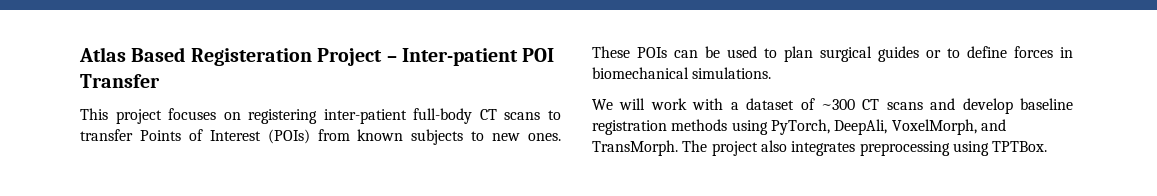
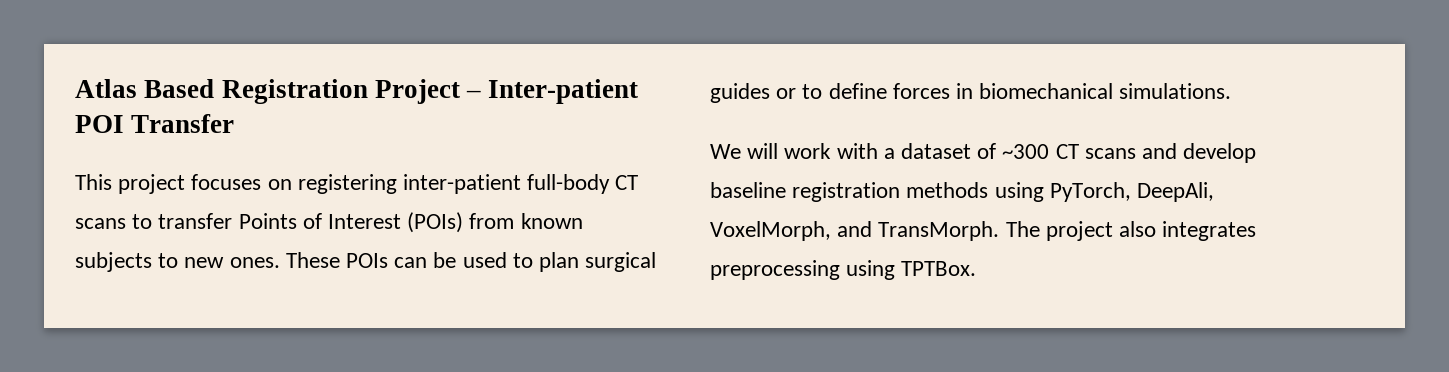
- Atlas Based Registeration Project – Inter-patient POI Transfer
+ Atlas Based Registration Project – Inter-patient POI Transfer

